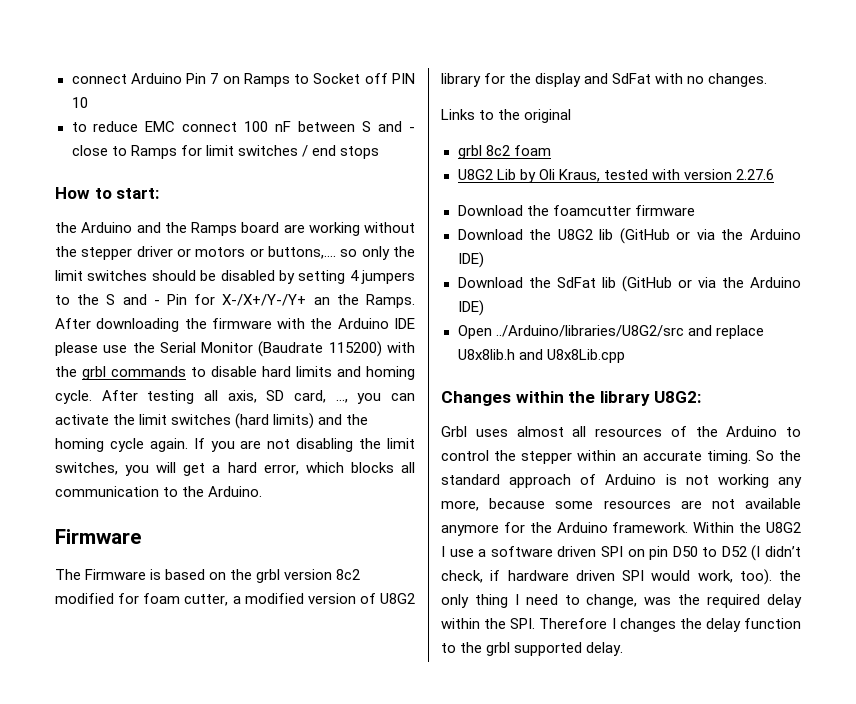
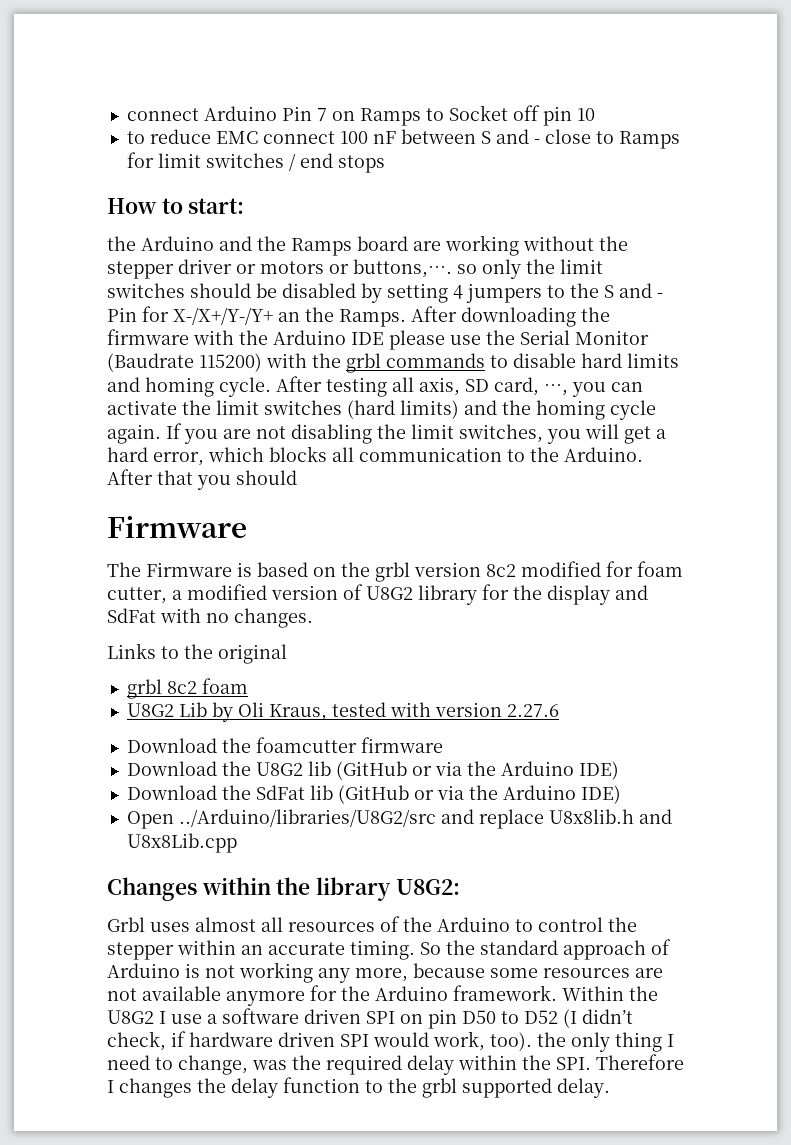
- connect Arduino Pin 7 on Ramps to Socket off PIN 10
+ connect Arduino Pin 7 on Ramps to Socket off pin 10
+ After that you should

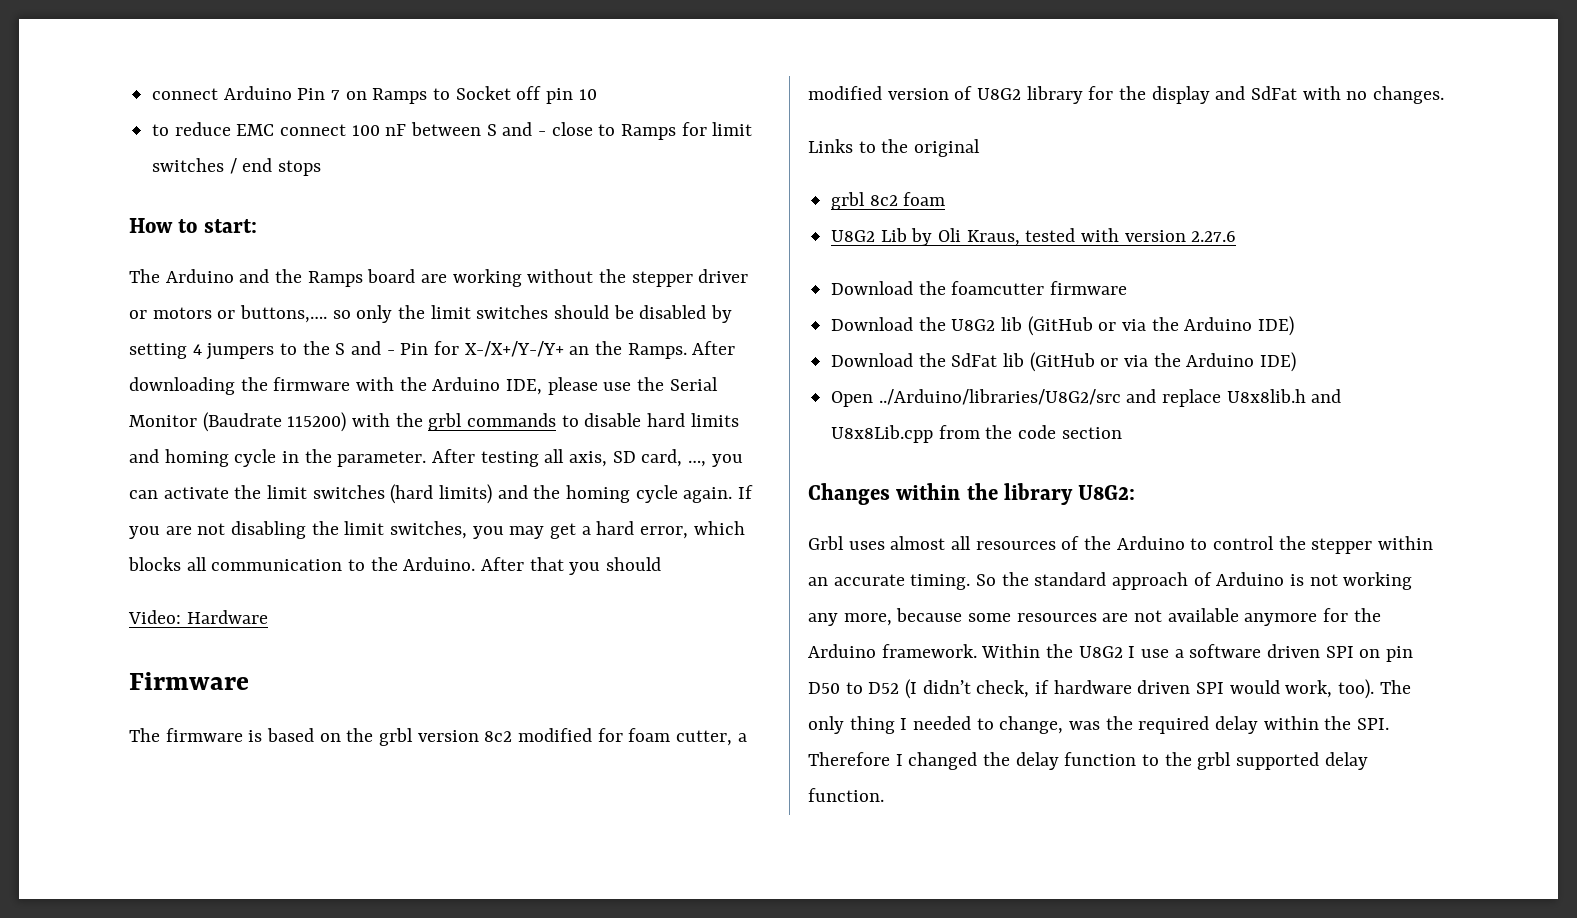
- the Arduino and the Ramps board are working without the stepper driver or motors or buttons,…. so only the limit switches should be disabled by setting 4 jumpers to the S and - Pin for X-/X+/Y-/Y+ an the Ramps.
+ The Arduino and the Ramps board are working without the stepper driver or motors or buttons,…. so only the limit switches should be disabled by setting 4 jumpers to the S and - Pin for X-/X+/Y-/Y+ an the Ramps.
- After downloading the firmware with the Arduino IDE please use the Serial Monitor (Baudrate 115200) with the grbl commands to disable hard limits and homing cycle.
+ After downloading the firmware with the Arduino IDE, please use the Serial Monitor (Baudrate 115200) with the grbl commands to disable hard limits and homing cycle in the parameter.
- If you are not disabling the limit switches, you will get a hard error, which blocks all communication to the Arduino.
+ If you are not disabling the limit switches, you may get a hard error, which blocks all communication to the Arduino.
+ Video: Hardware
- The Firmware is based on the grbl version 8c2 modified for foam cutter, a modified version of U8G2 library for the display and SdFat with no changes.
+ The firmware is based on the grbl version 8c2 modified for foam cutter, a modified version of U8G2 library for the display and SdFat with no changes.
- Open ../Arduino/libraries/U8G2/src and replace U8x8lib.h and U8x8Lib.cpp
+ Open ../Arduino/libraries/U8G2/src and replace U8x8lib.h and U8x8Lib.cpp from the code section
- Within the U8G2 I use a software driven SPI on pin D50 to D52 (I didn’t check, if hardware driven SPI would work, too). the only thing I need to change, was the required delay within the SPI. Therefore I changes the delay function to the grbl supported delay.
+ Within the U8G2 I use a software driven SPI on pin D50 to D52 (I didn’t check, if hardware driven SPI would work, too). The only thing I needed to change, was the required delay within the SPI. Therefore I changed the delay function to the grbl supported delay function.

